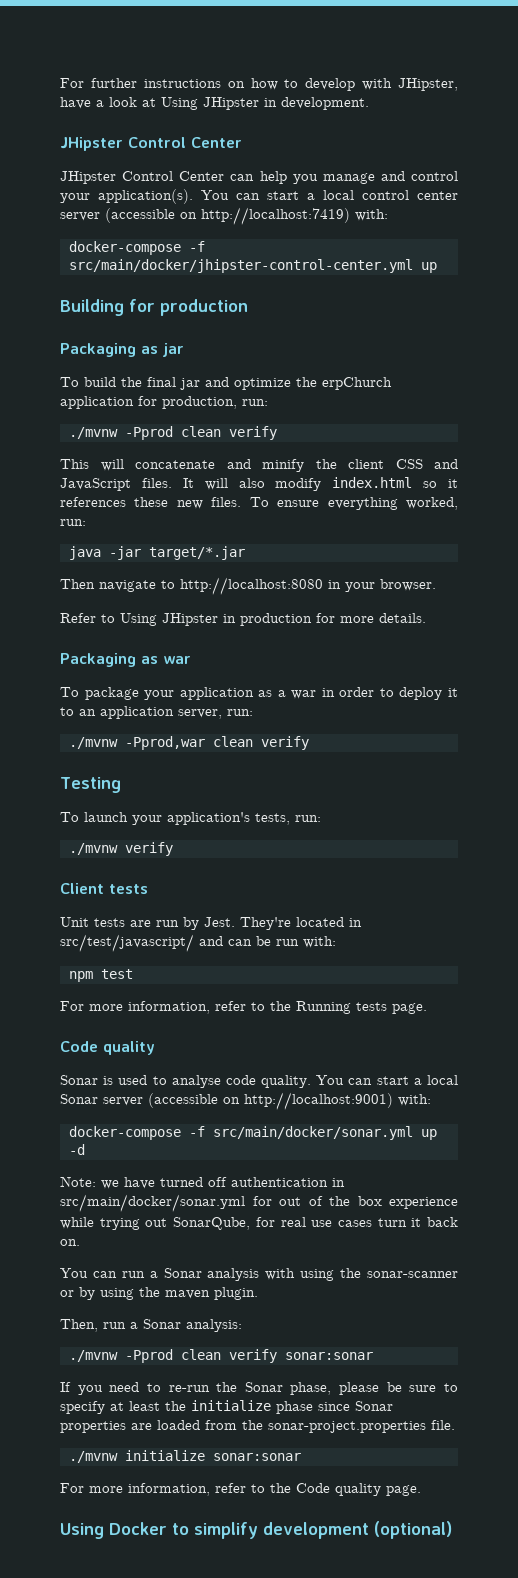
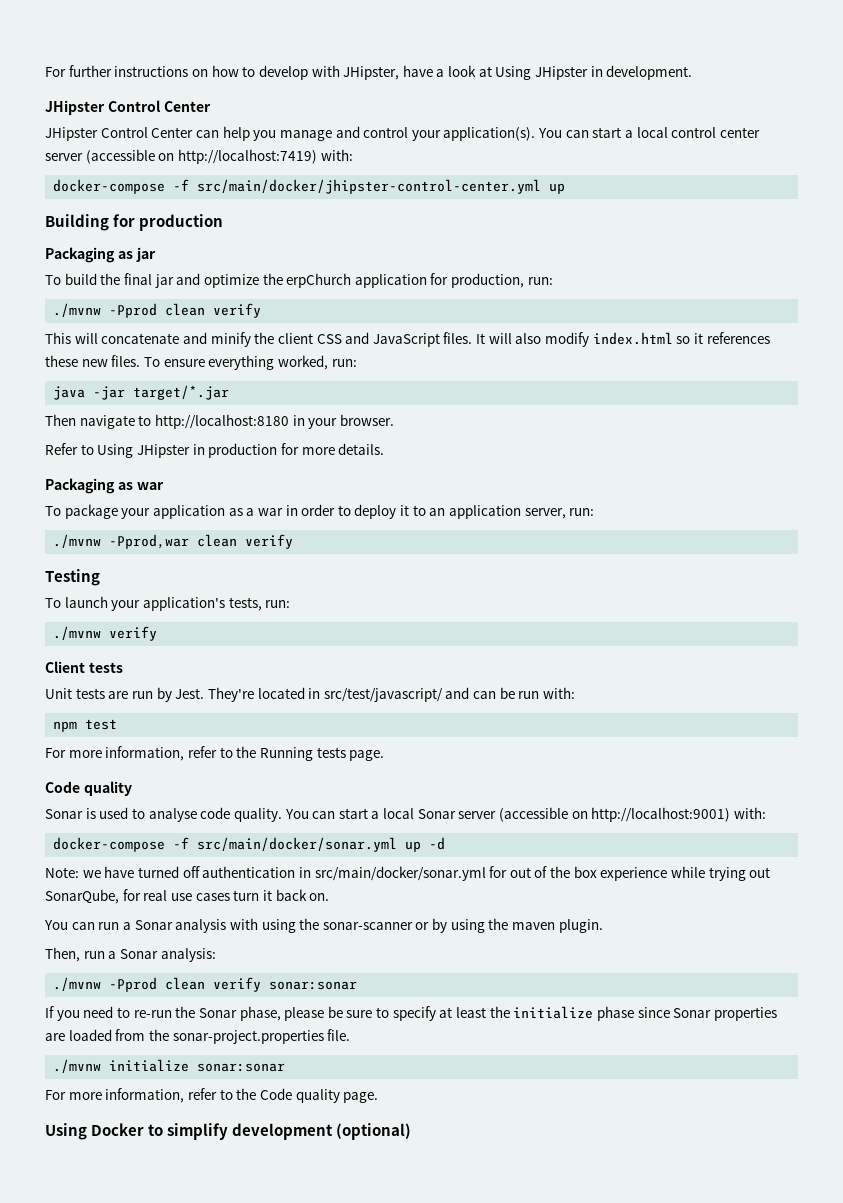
- Then navigate to http://localhost:8080 in your browser.
+ Then navigate to http://localhost:8180 in your browser.

